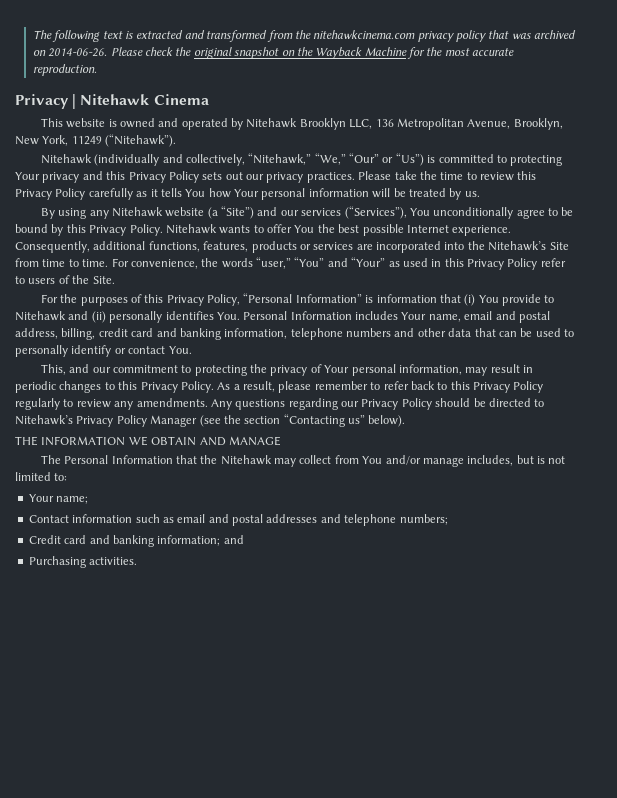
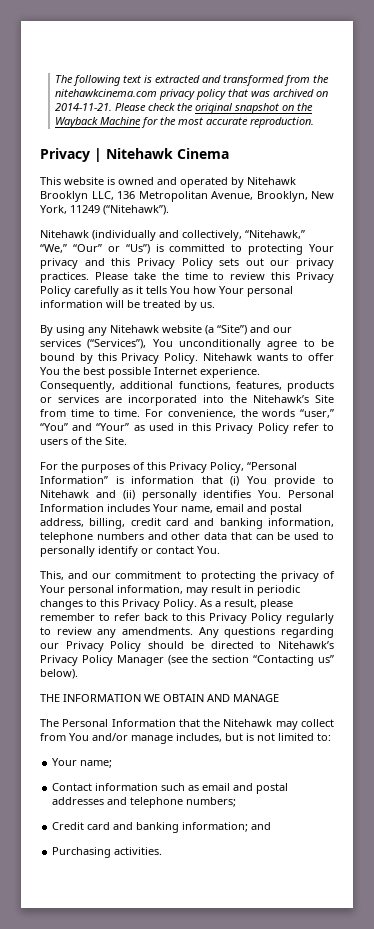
- The following text is extracted and transformed from the nitehawkcinema.com privacy policy that was archived on 2014-06-26.
+ The following text is extracted and transformed from the nitehawkcinema.com privacy policy that was archived on 2014-11-21.

